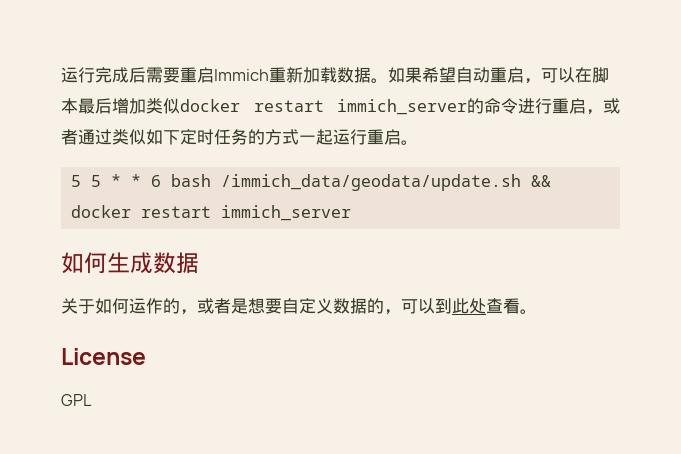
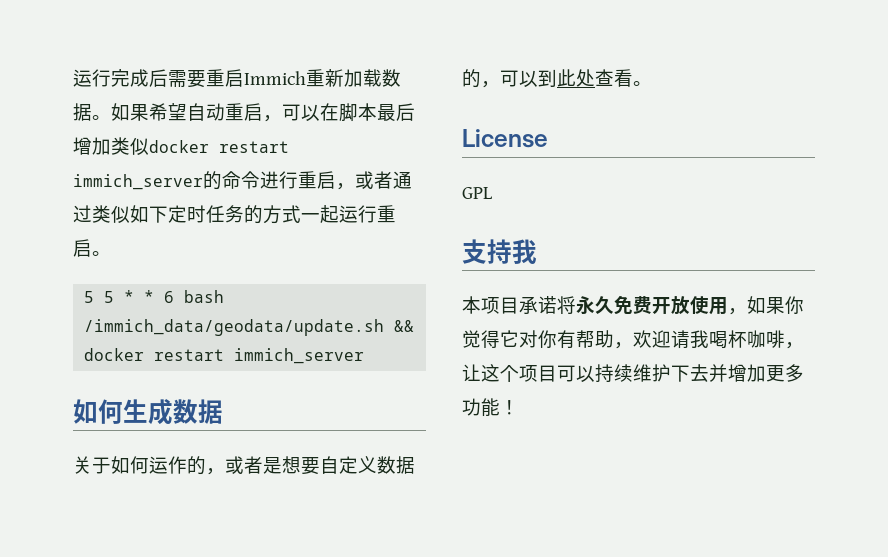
+ 支持我
+ 本项目承诺将永久免费开放使用，如果你觉得它对你有帮助，欢迎请我喝杯咖啡，让这个项目可以持续维护下去并增加更多功能！

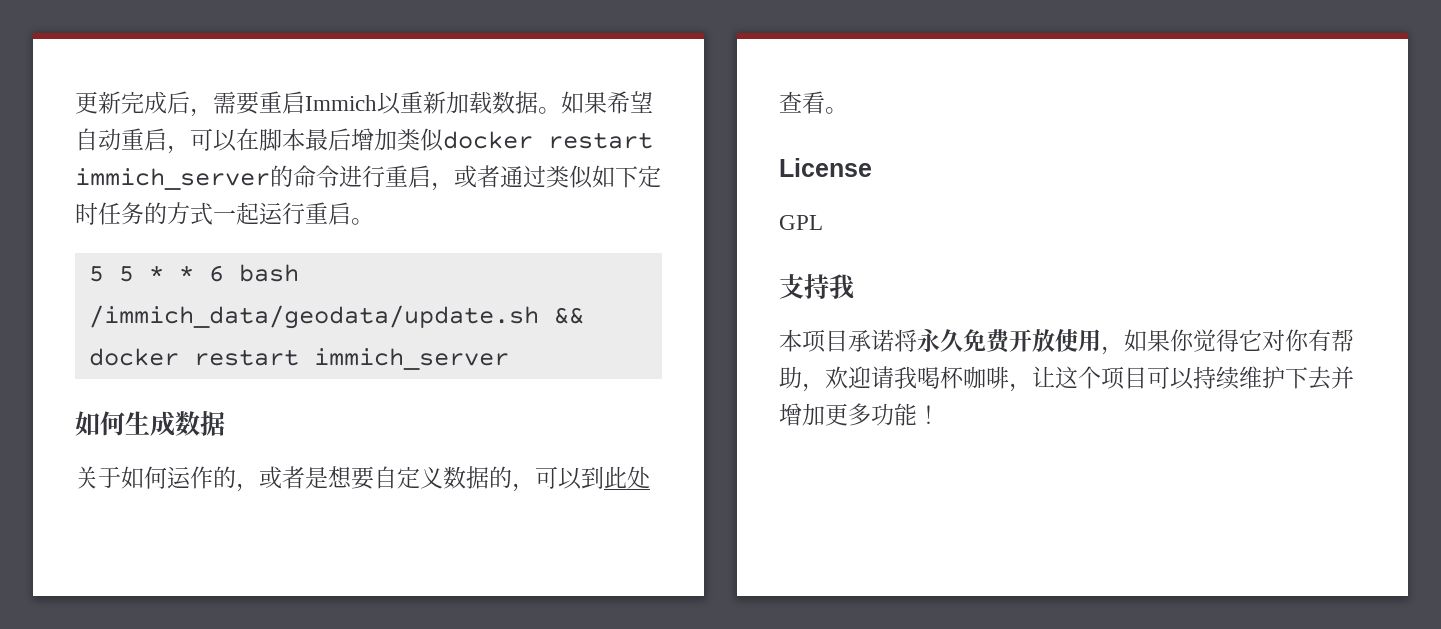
- 运行完成后需要重启Immich重新加载数据。
+ 更新完成后，需要重启Immich以重新加载数据。

